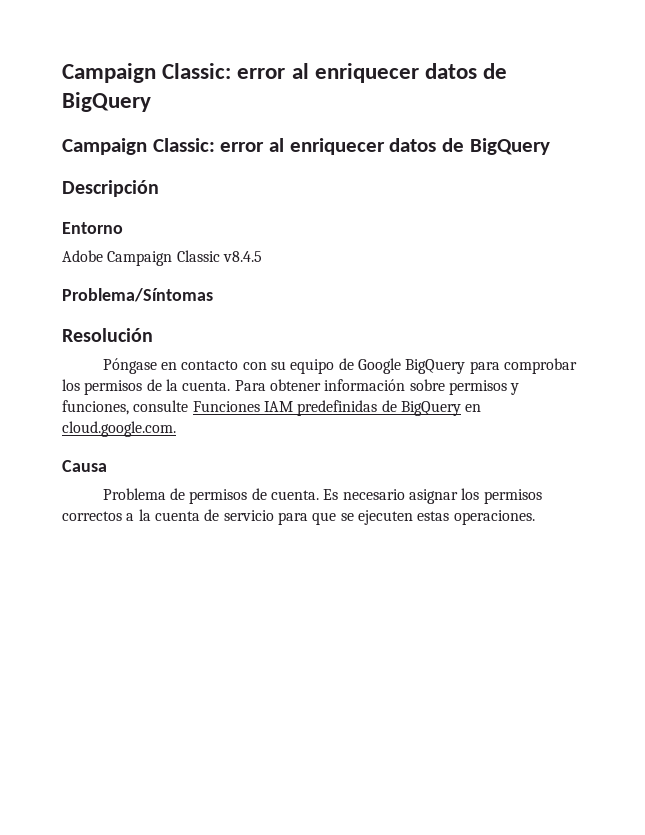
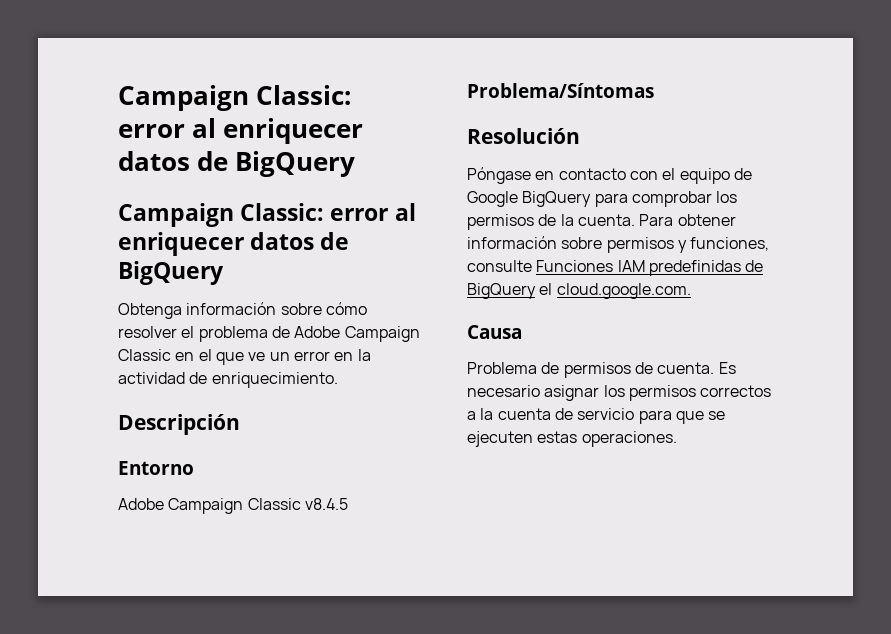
+ Obtenga información sobre cómo resolver el problema de Adobe Campaign Classic en el que ve un error en la actividad de enriquecimiento.
- Póngase en contacto con su equipo de Google BigQuery para comprobar los permisos de la cuenta.
+ Póngase en contacto con el equipo de Google BigQuery para comprobar los permisos de la cuenta.
- Para obtener información sobre permisos y funciones, consulte Funciones IAM predefinidas de BigQuery en cloud.google.com.
+ Para obtener información sobre permisos y funciones, consulte Funciones IAM predefinidas de BigQuery el cloud.google.com.

